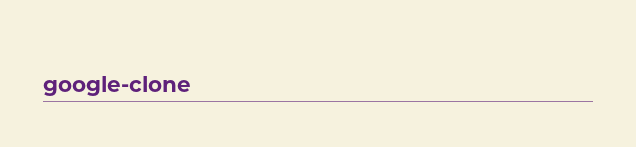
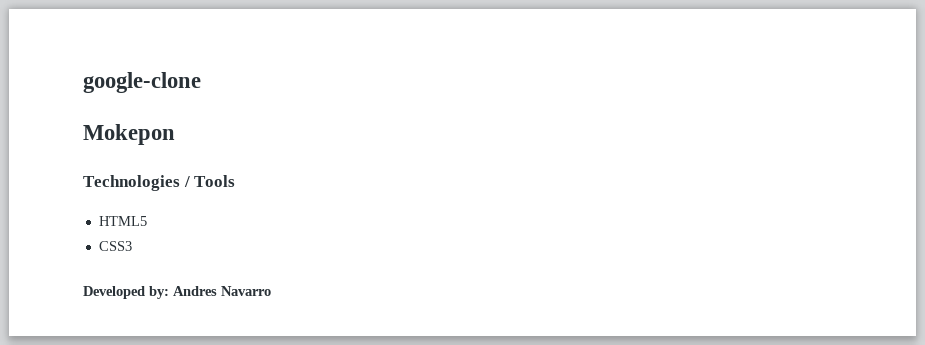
+ Mokepon
+ Technologies / Tools
+ HTML5
+ CSS3
+ Developed by: Andres Navarro

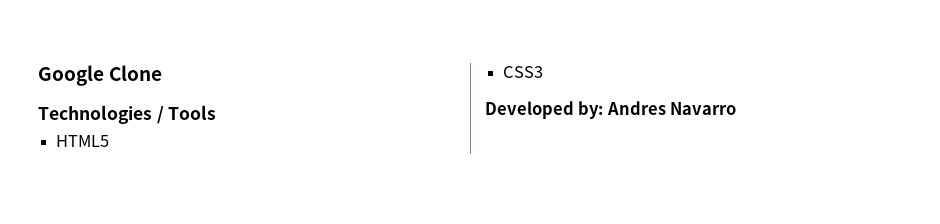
- google-clone
- Mokepon
+ Google Clone

